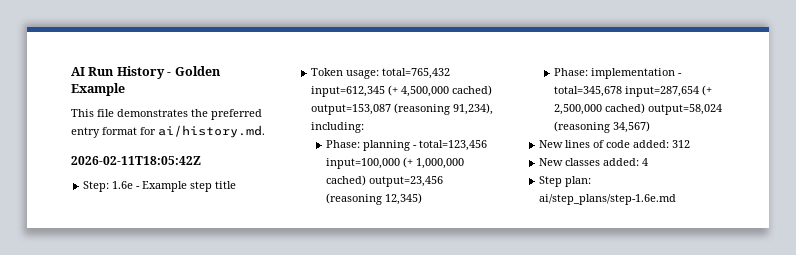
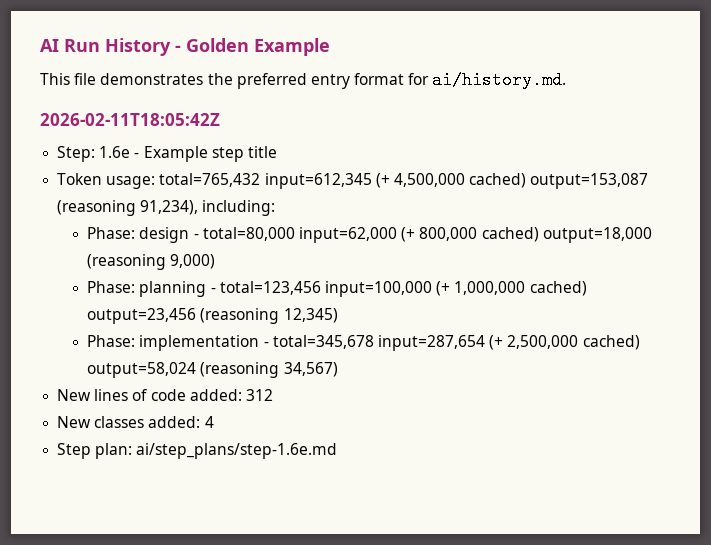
+ Phase: design - total=80,000 input=62,000 (+ 800,000 cached) output=18,000 (reasoning 9,000)

